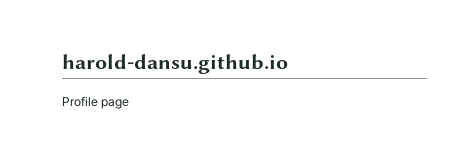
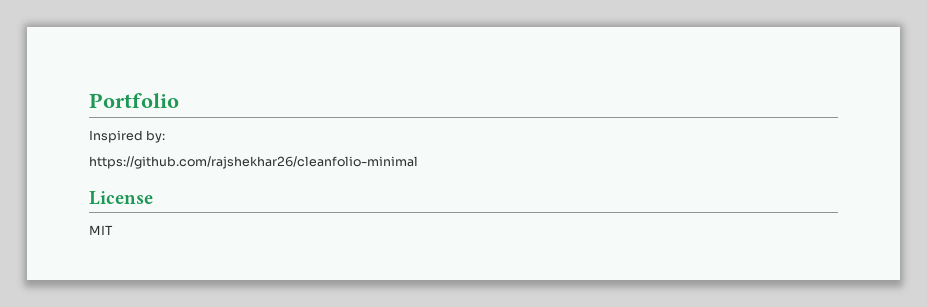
- harold-dansu.github.io
- Profile page
+ Portfolio
+ Inspired by:
+ https://github.com/rajshekhar26/cleanfolio-minimal
+ License
+ MIT

